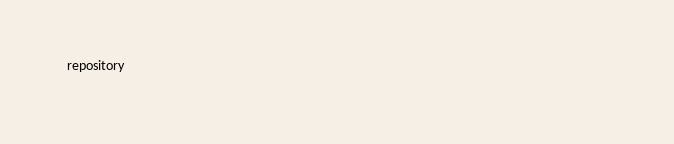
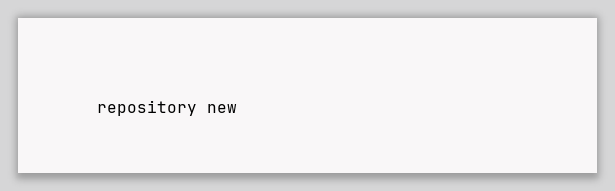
- repository
+ repository new

